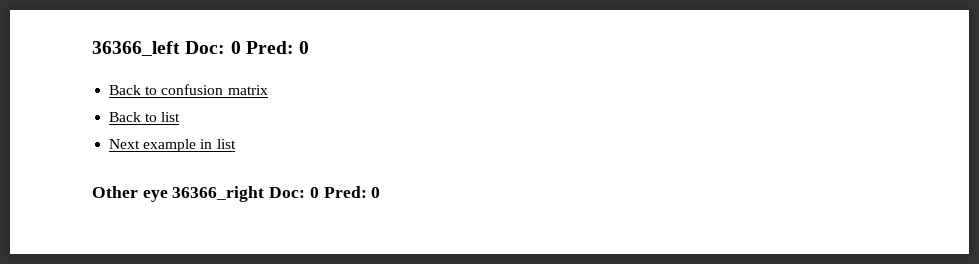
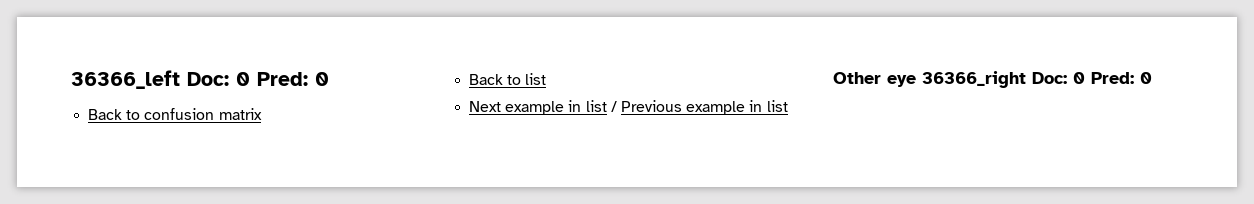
- Next example in list
+ Next example in list / Previous example in list

